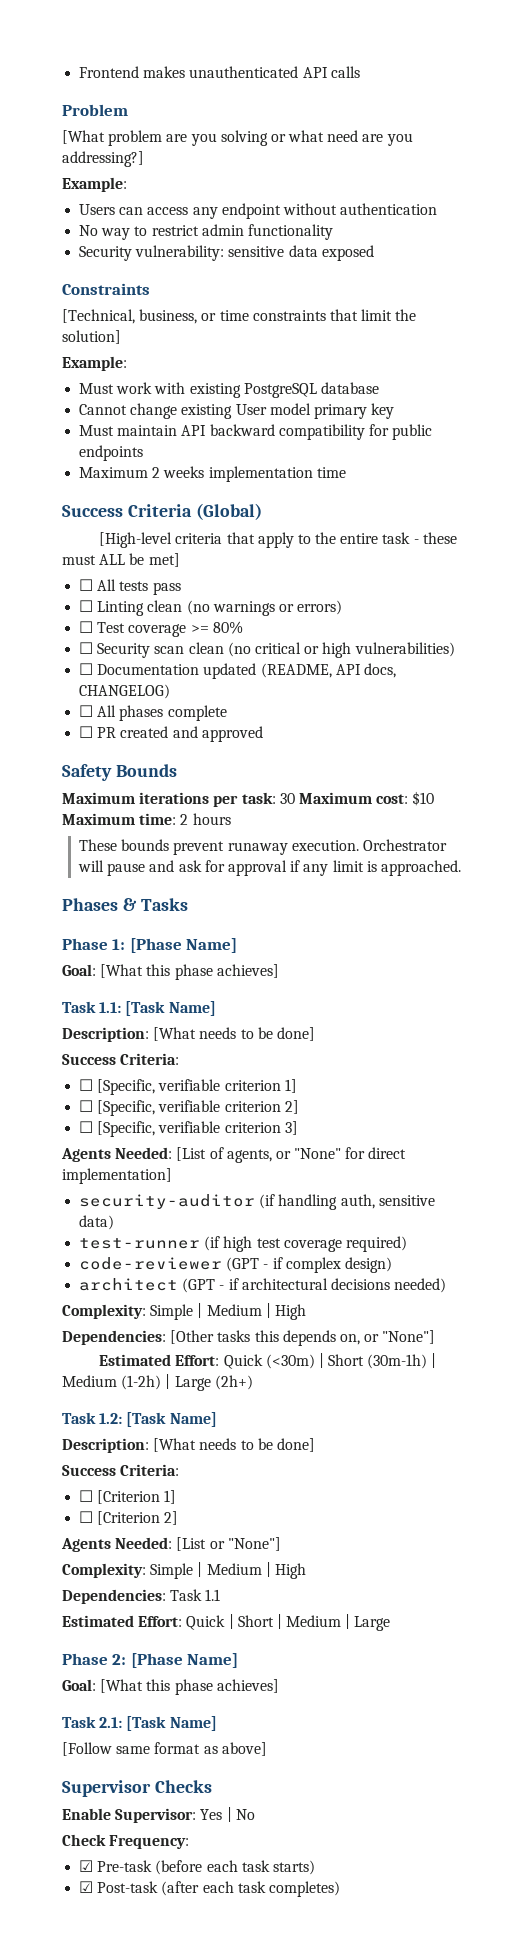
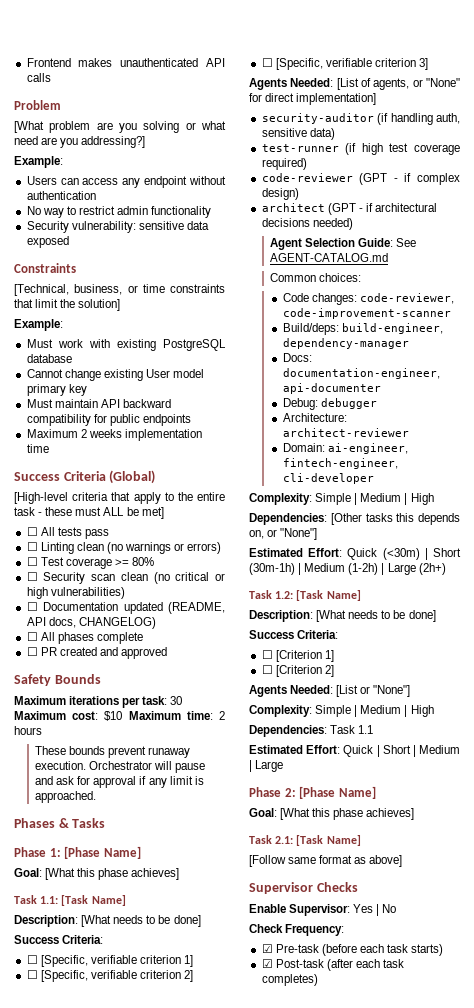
+ Agent Selection Guide: See AGENT-CATALOG.md
+ Common choices:
+ Code changes: code-reviewer, code-improvement-scanner
+ Build/deps: build-engineer, dependency-manager
+ Docs: documentation-engineer, api-documenter
+ Debug: debugger
+ Architecture: architect-reviewer
+ Domain: ai-engineer, fintech-engineer, cli-developer

